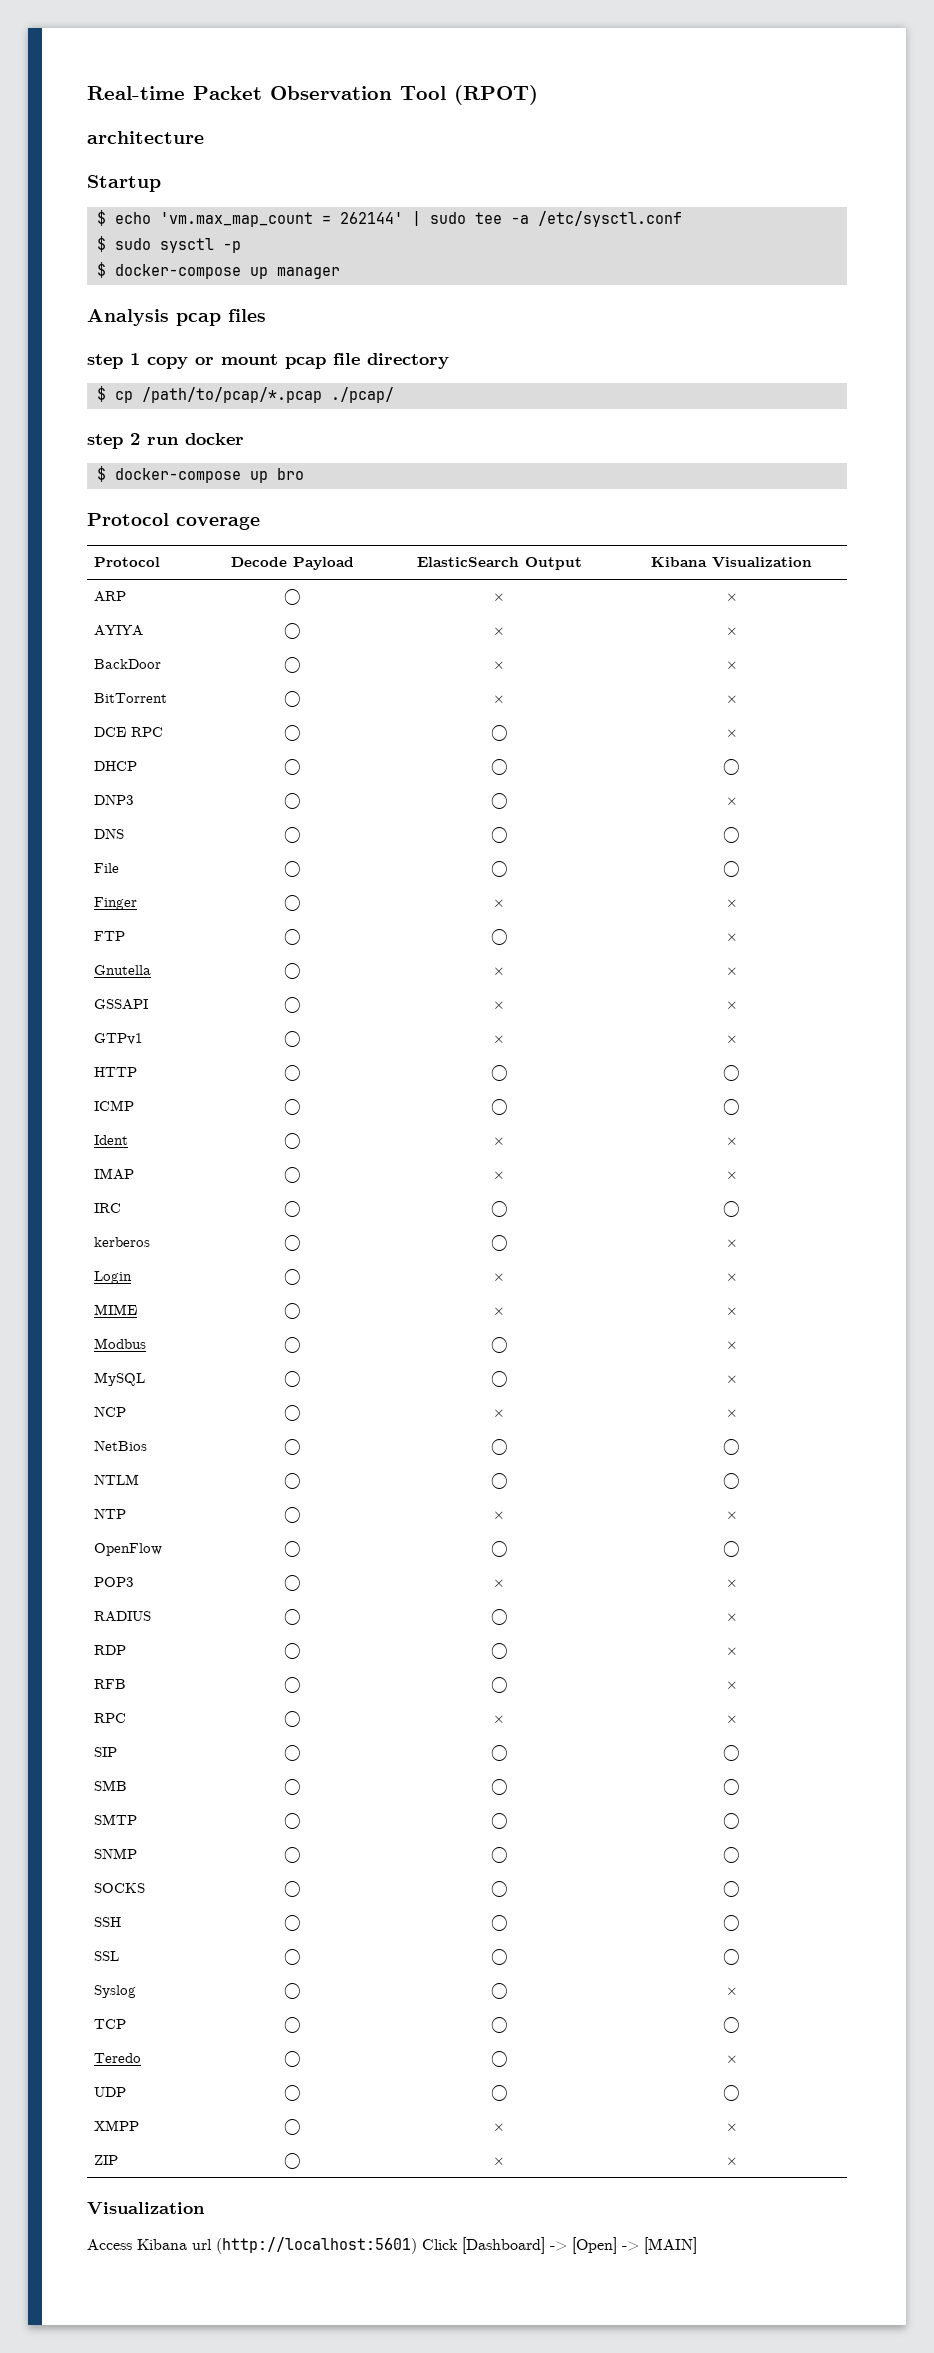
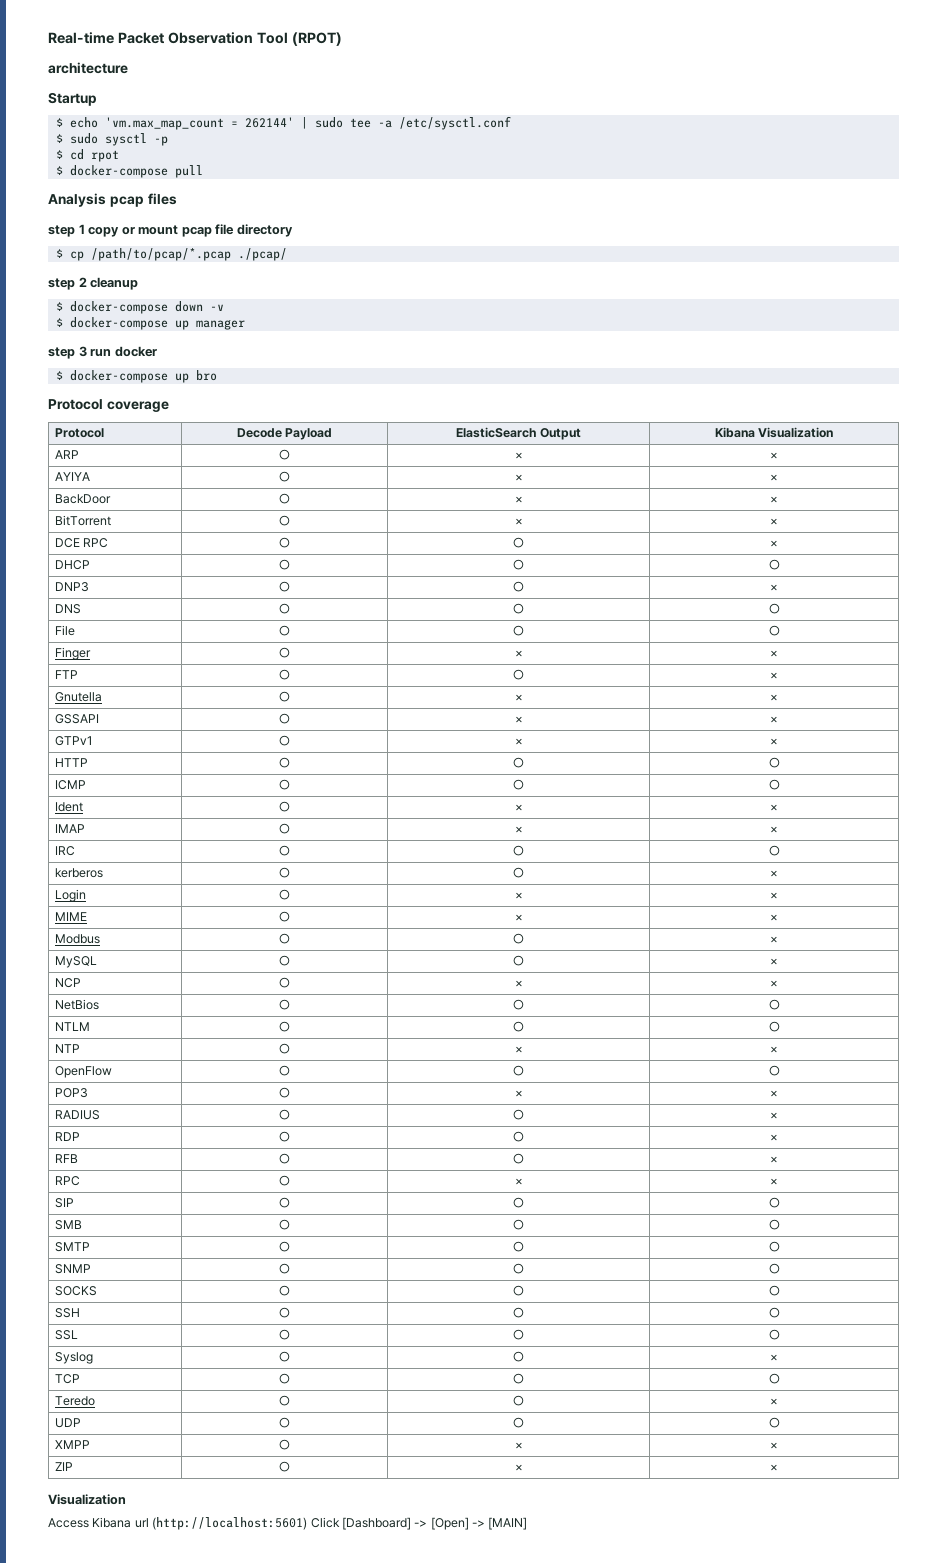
- $ docker-compose up manager
+ $ cd rpot
+ $ docker-compose pull
- step 2 run docker
+ step 2 cleanup
+ $ docker-compose down -v
+ $ docker-compose up manager
+ step 3 run docker

